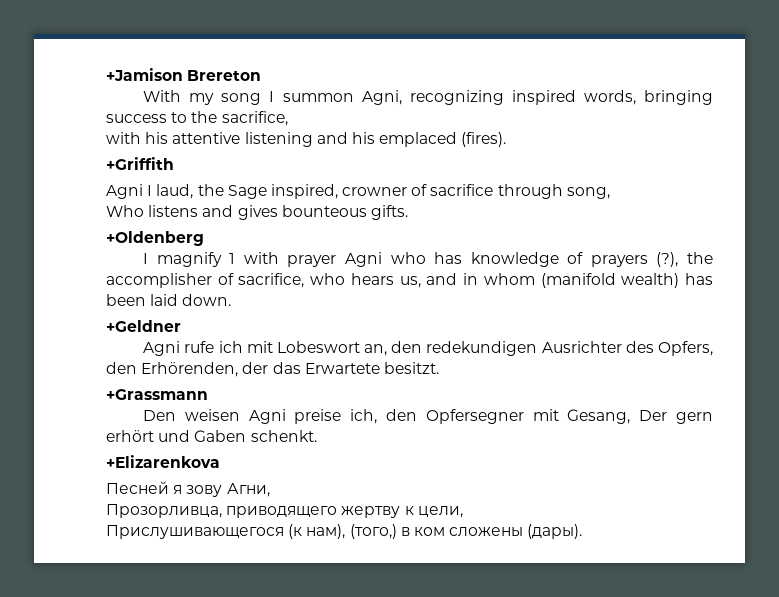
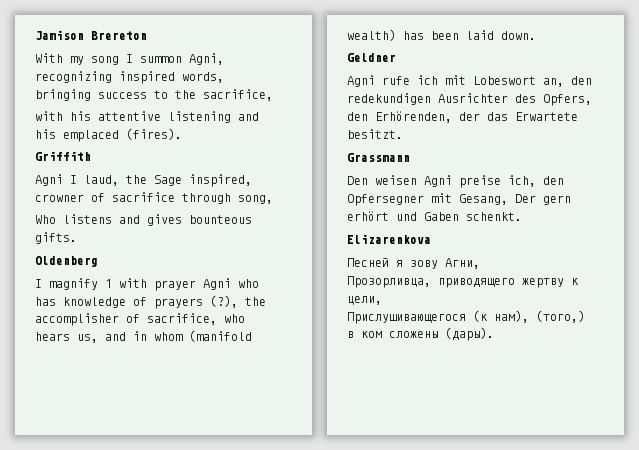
- +Jamison Brereton
+ Jamison Brereton
- +Griffith
+ Griffith
- +Oldenberg
+ Oldenberg
- +Geldner
+ Geldner
- +Grassmann
+ Grassmann
- +Elizarenkova
+ Elizarenkova

